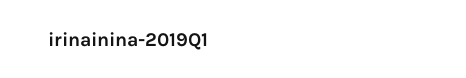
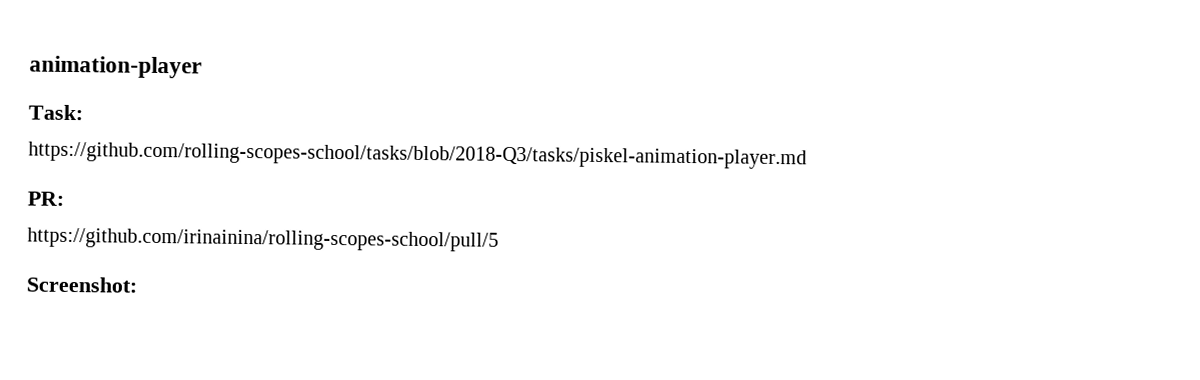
- irinainina-2019Q1
+ animation-player
+ Task:
+ https://github.com/rolling-scopes-school/tasks/blob/2018-Q3/tasks/piskel-animation-player.md
+ PR:
+ https://github.com/irinainina/rolling-scopes-school/pull/5
+ Screenshot:

